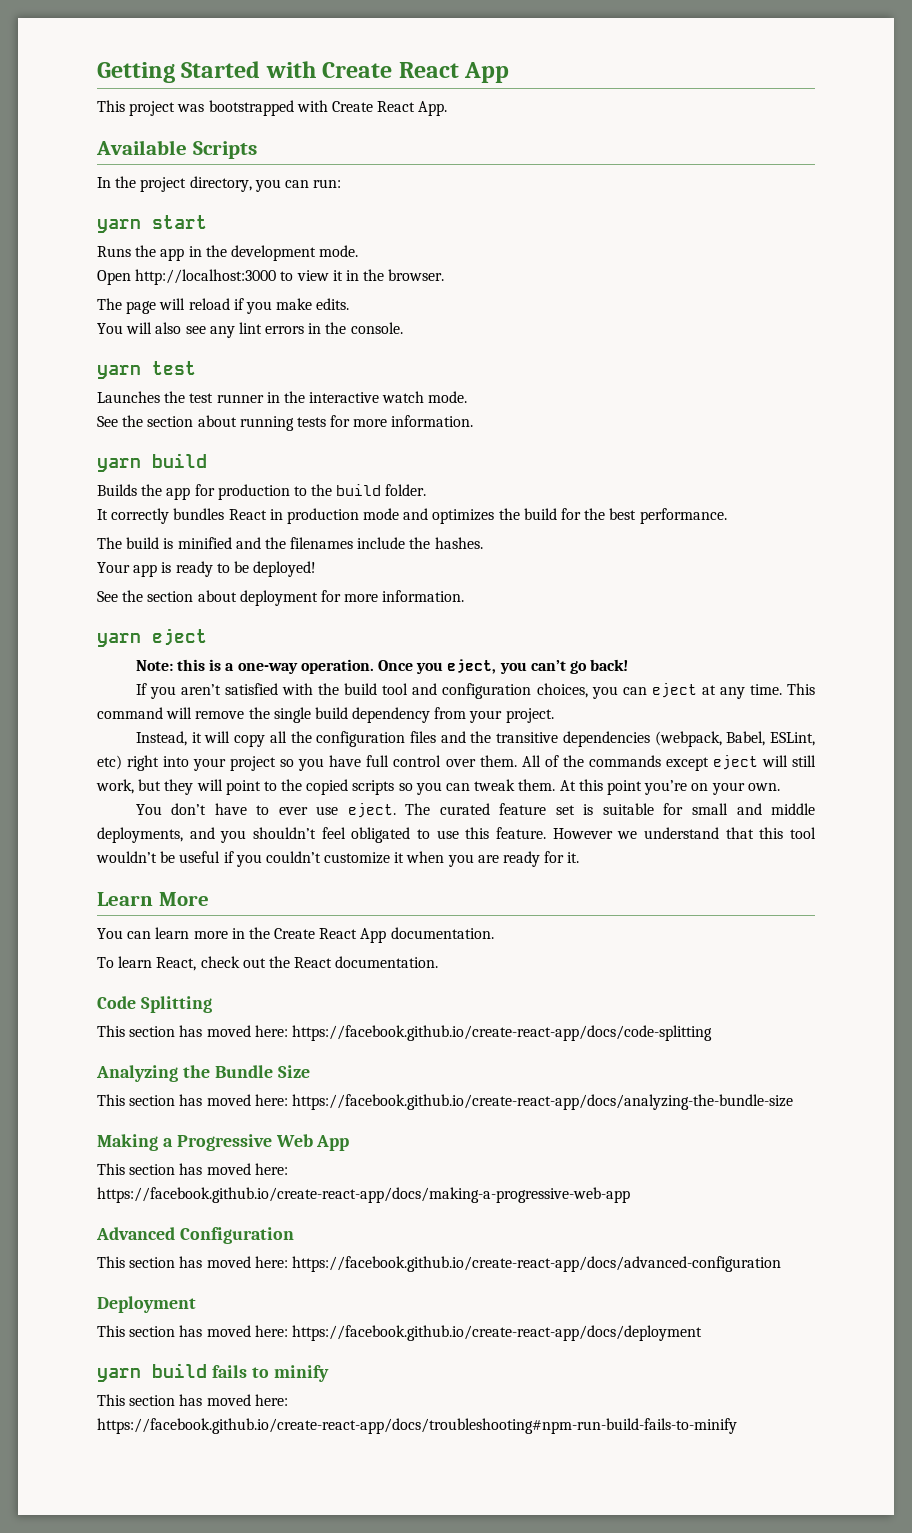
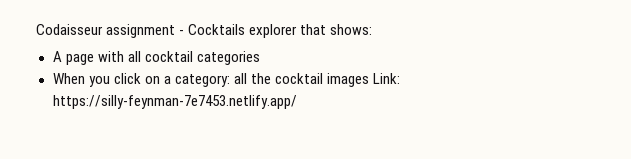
- Getting Started with Create React App
- This project was bootstrapped with Create React App.
- Available Scripts
- In the project directory, you can run:
- yarn start
- Runs the app in the development mode.
- Open http://localhost:3000 to view it in the browser.
- The page will reload if you make edits.
- You will also see any lint errors in the console.
- yarn test
- Launches the test runner in the interactive watch mode.
- See the section about running tests for more information.
- yarn build
- Builds the app for production to the build folder.
- It correctly bundles React in production mode and optimizes the build for the best performance.
- The build is minified and the filenames include the hashes.
- Your app is ready to be deployed!
- See the section about deployment for more information.
- yarn eject
- Note: this is a one-way operation. Once you eject, you can’t go back!
- If you aren’t satisfied with the build tool and configuration choices, you can eject at any time. This command will remove the single build dependency from your project.
- Instead, it will copy all the configuration files and the transitive dependencies (webpack, Babel, ESLint, etc) right into your project so you have full control over them. All of the commands except eject will still work, but they will point to the copied scripts so you can tweak them. At this point you’re on your own.
- You don’t have to ever use eject. The curated feature set is suitable for small and middle deployments, and you shouldn’t feel obligated to use this feature. However we understand that this tool wouldn’t be useful if you couldn’t customize it when you are ready for it.
- Learn More
- You can learn more in the Create React App documentation.
- To learn React, check out the React documentation.
- Code Splitting
- This section has moved here: https://facebook.github.io/create-react-app/docs/code-splitting
- Analyzing the Bundle Size
- This section has moved here: https://facebook.github.io/create-react-app/docs/analyzing-the-bundle-size
- Making a Progressive Web App
- This section has moved here: https://facebook.github.io/create-react-app/docs/making-a-progressive-web-app
- Advanced Configuration
- This section has moved here: https://facebook.github.io/create-react-app/docs/advanced-configuration
- Deployment
- This section has moved here: https://facebook.github.io/create-react-app/docs/deployment
- yarn build fails to minify
- This section has moved here: https://facebook.github.io/create-react-app/docs/troubleshooting#npm-run-build-fails-to-minify
+ Codaisseur assignment - Cocktails explorer that shows:
+ A page with all cocktail categories
+ When you click on a category: all the cocktail images Link: https://silly-feynman-7e7453.netlify.app/

